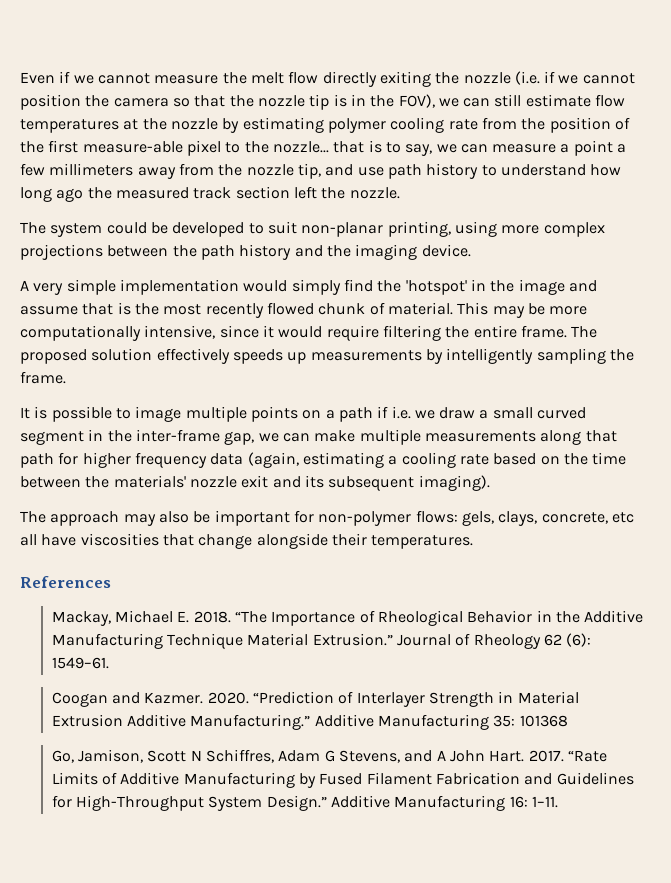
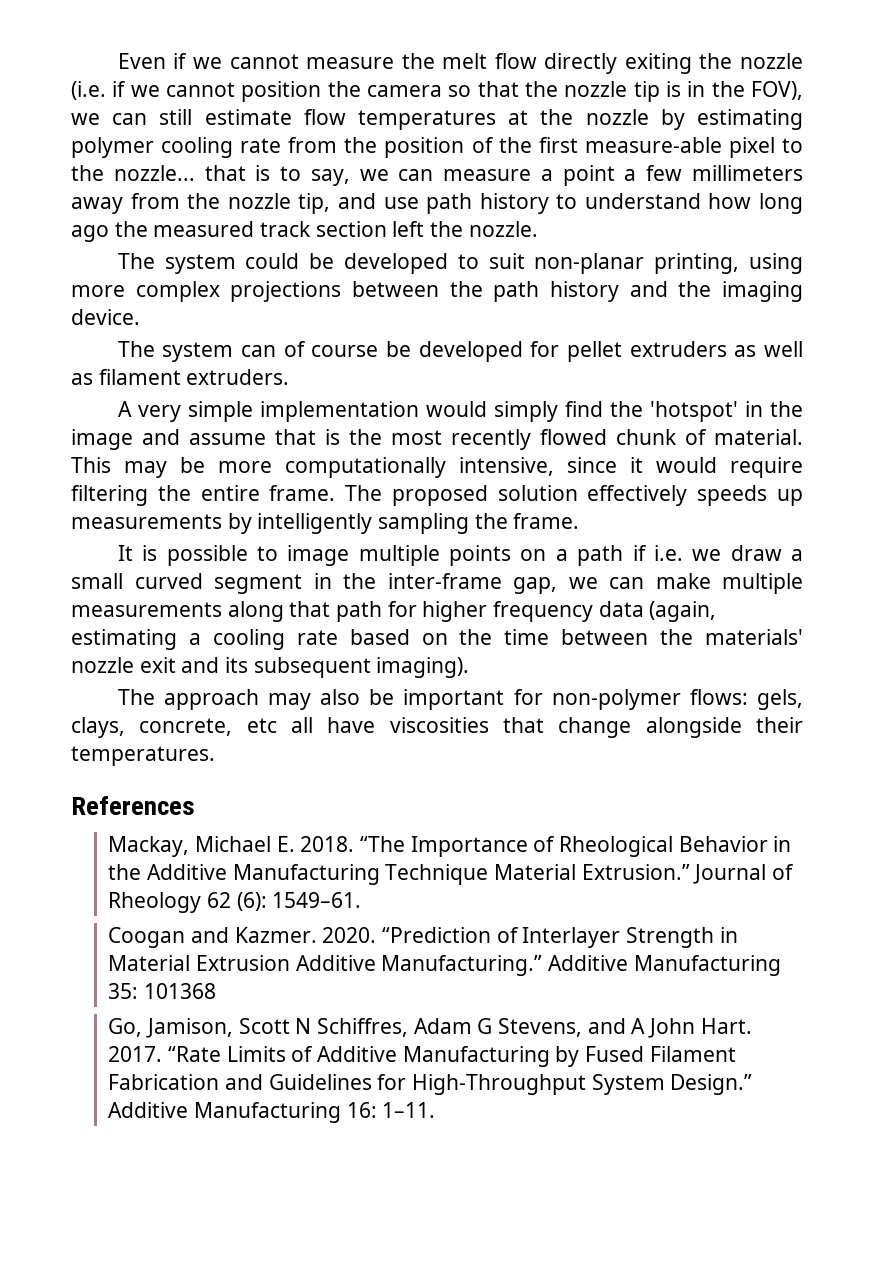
+ The system can of course be developed for pellet extruders as well as filament extruders.

